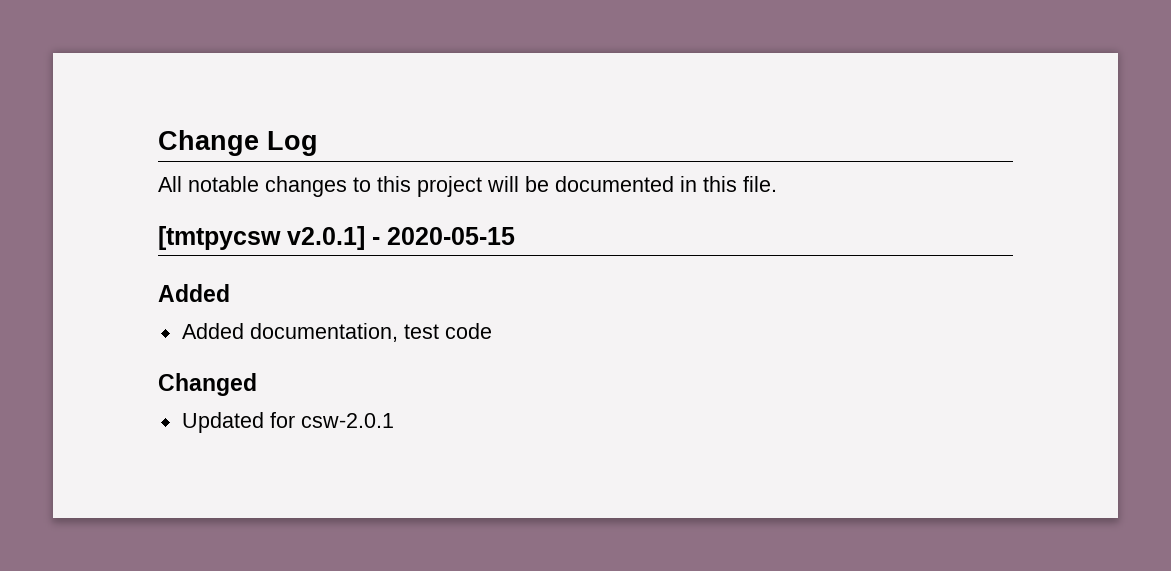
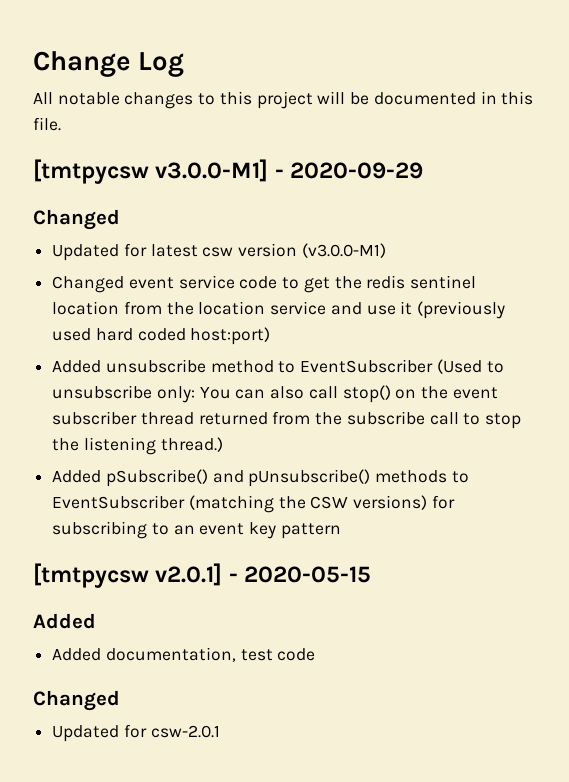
+ [tmtpycsw v3.0.0-M1] - 2020-09-29
+ Changed
+ Updated for latest csw version (v3.0.0-M1)
+ Changed event service code to get the redis sentinel location from the location service and use it (previously used hard coded host:port)
+ Added unsubscribe method to EventSubscriber (Used to unsubscribe only: You can also call stop() on the event subscriber thread returned from the subscribe call to stop the listening thread.)
+ Added pSubscribe() and pUnsubscribe() methods to EventSubscriber (matching the CSW versions) for subscribing to an event key pattern

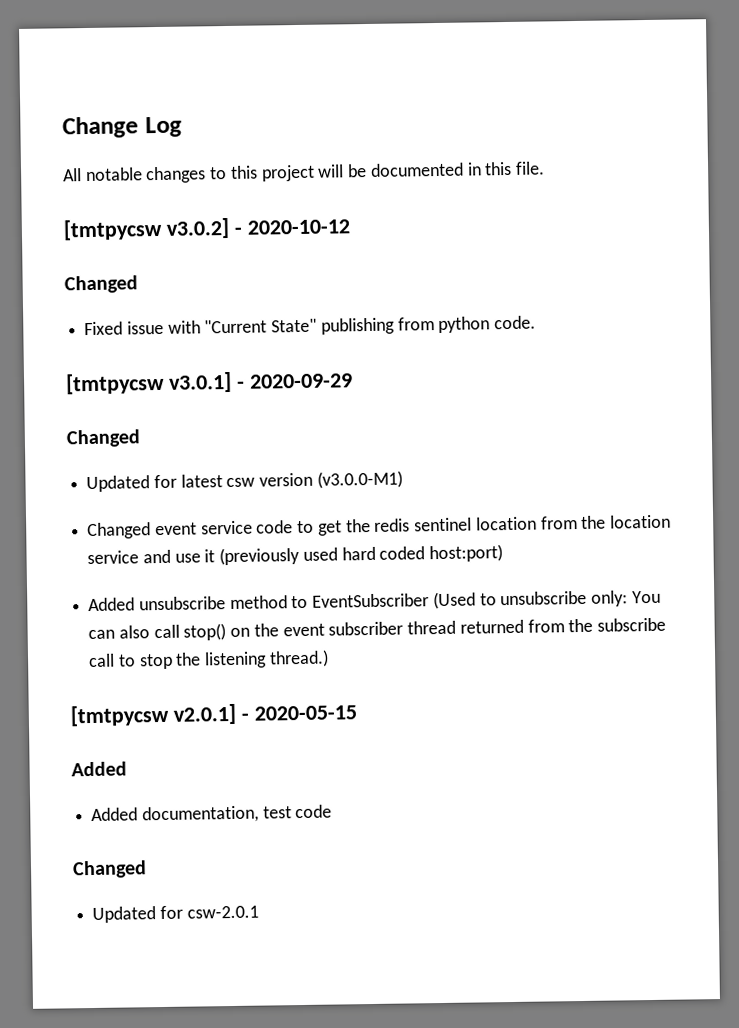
- [tmtpycsw v3.0.0-M1] - 2020-09-29
+ [tmtpycsw v3.0.2] - 2020-10-12
+ Changed
+ Fixed issue with "Current State" publishing from python code.
+ [tmtpycsw v3.0.1] - 2020-09-29
- Added pSubscribe() and pUnsubscribe() methods to EventSubscriber (matching the CSW versions) for subscribing to an event key pattern

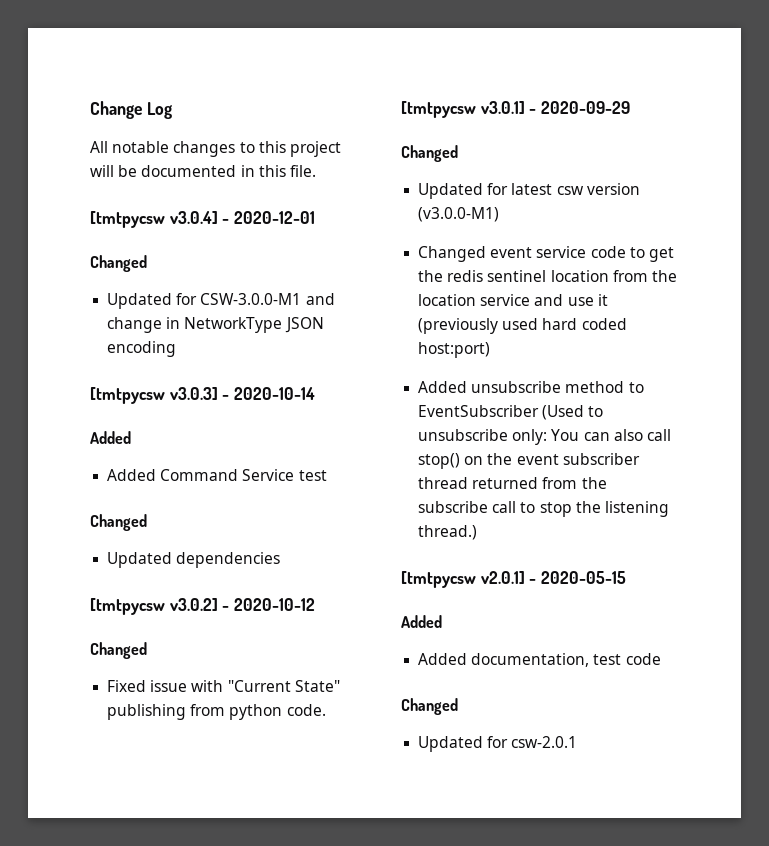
+ [tmtpycsw v3.0.4] - 2020-12-01
+ Changed
+ Updated for CSW-3.0.0-M1 and change in NetworkType JSON encoding
+ [tmtpycsw v3.0.3] - 2020-10-14
+ Added
+ Added Command Service test
+ Changed
+ Updated dependencies

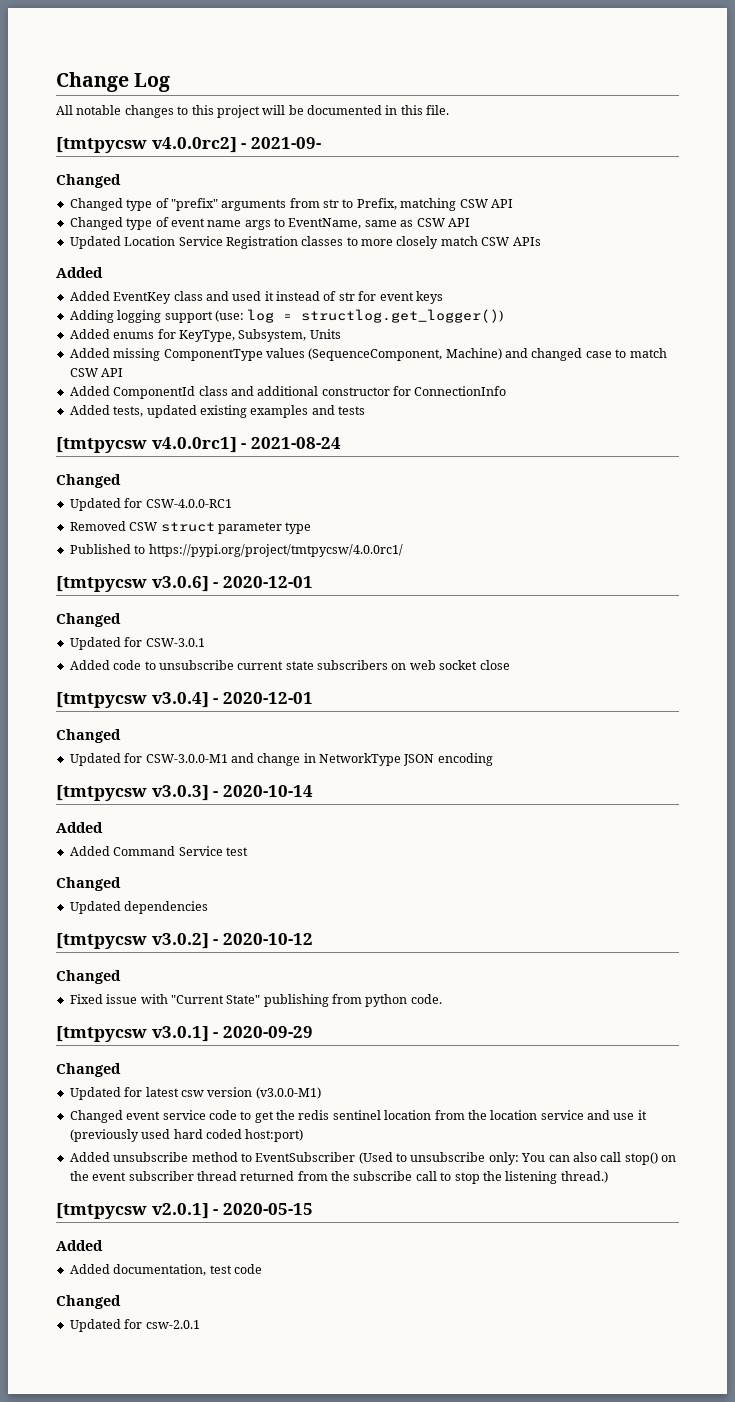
+ [tmtpycsw v4.0.0rc2] - 2021-09-
+ Changed
+ Changed type of "prefix" arguments from str to Prefix, matching CSW API
+ Changed type of event name args to EventName, same as CSW API
+ Updated Location Service Registration classes to more closely match CSW APIs
+ Added
+ Added EventKey class and used it instead of str for event keys
+ Adding logging support (use: log = structlog.get_logger())
+ Added enums for KeyType, Subsystem, Units
+ Added missing ComponentType values (SequenceComponent, Machine) and changed case to match CSW API
+ Added ComponentId class and additional constructor for ConnectionInfo
+ Added tests, updated existing examples and tests
+ [tmtpycsw v4.0.0rc1] - 2021-08-24
+ Changed
+ Updated for CSW-4.0.0-RC1
+ Removed CSW struct parameter type
+ Published to https://pypi.org/project/tmtpycsw/4.0.0rc1/
+ [tmtpycsw v3.0.6] - 2020-12-01
+ Changed
+ Updated for CSW-3.0.1
+ Added code to unsubscribe current state subscribers on web socket close

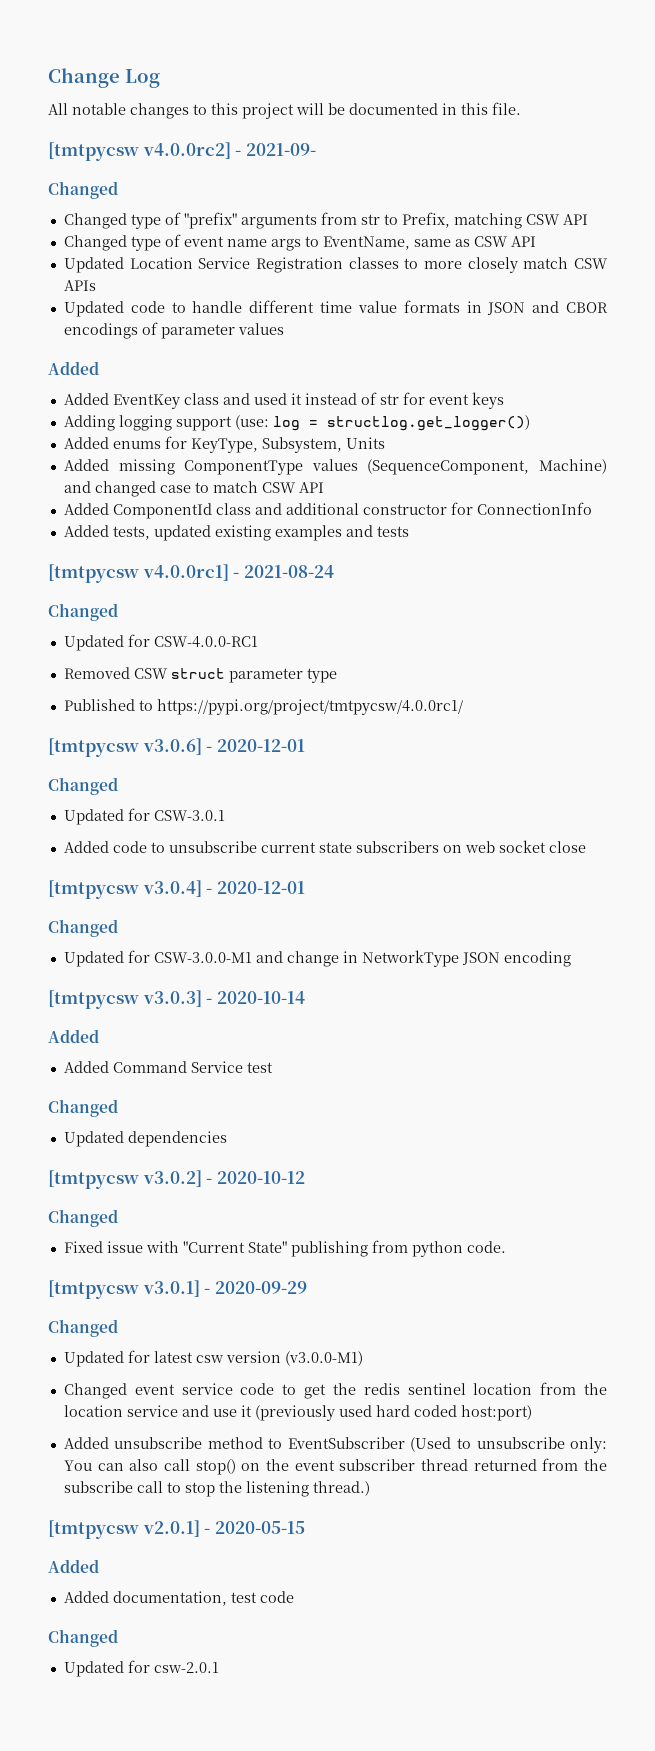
+ Updated code to handle different time value formats in JSON and CBOR encodings of parameter values

